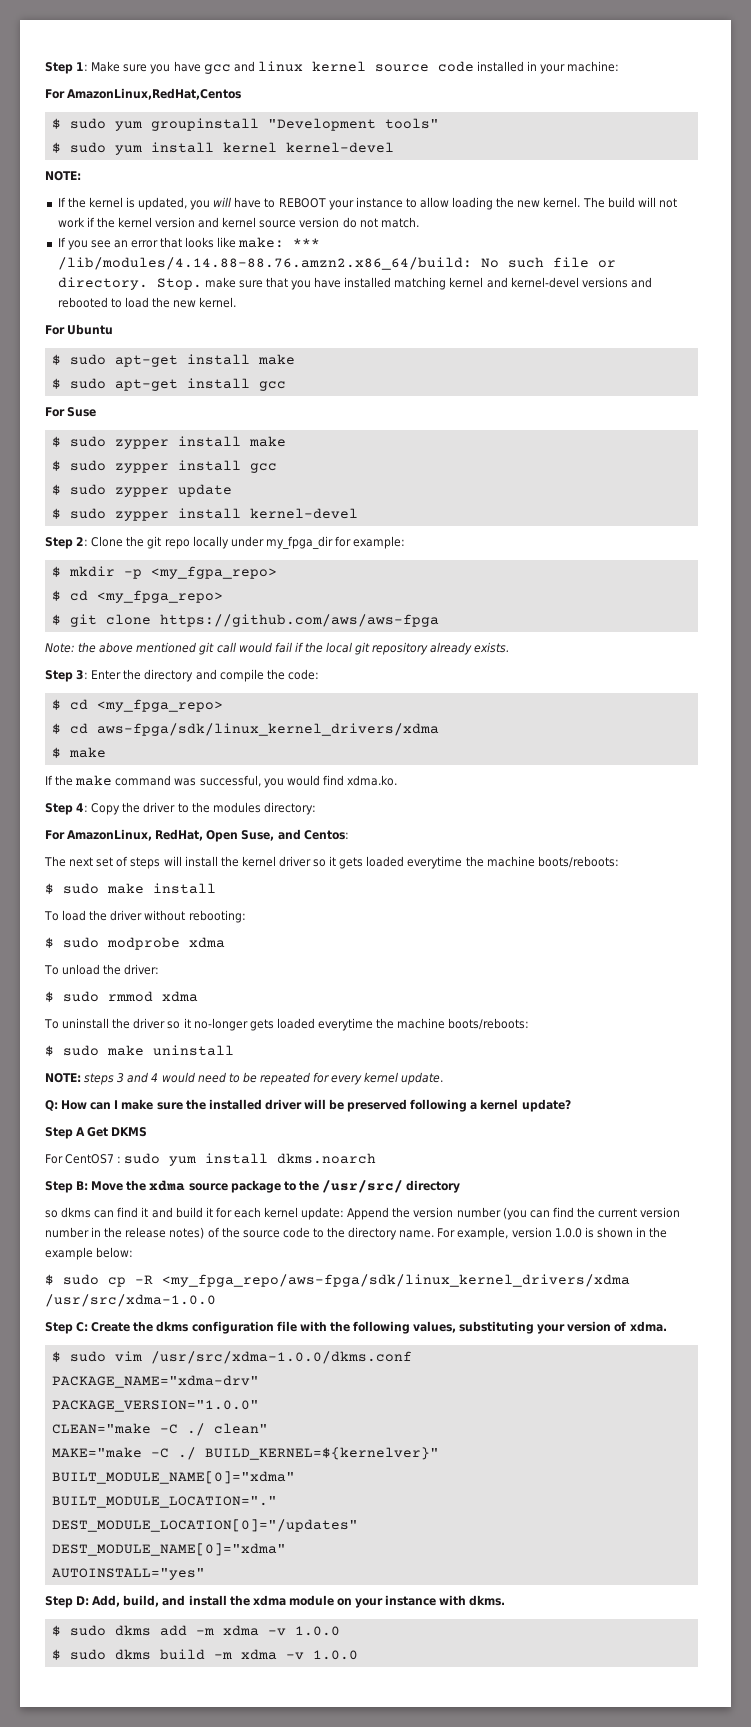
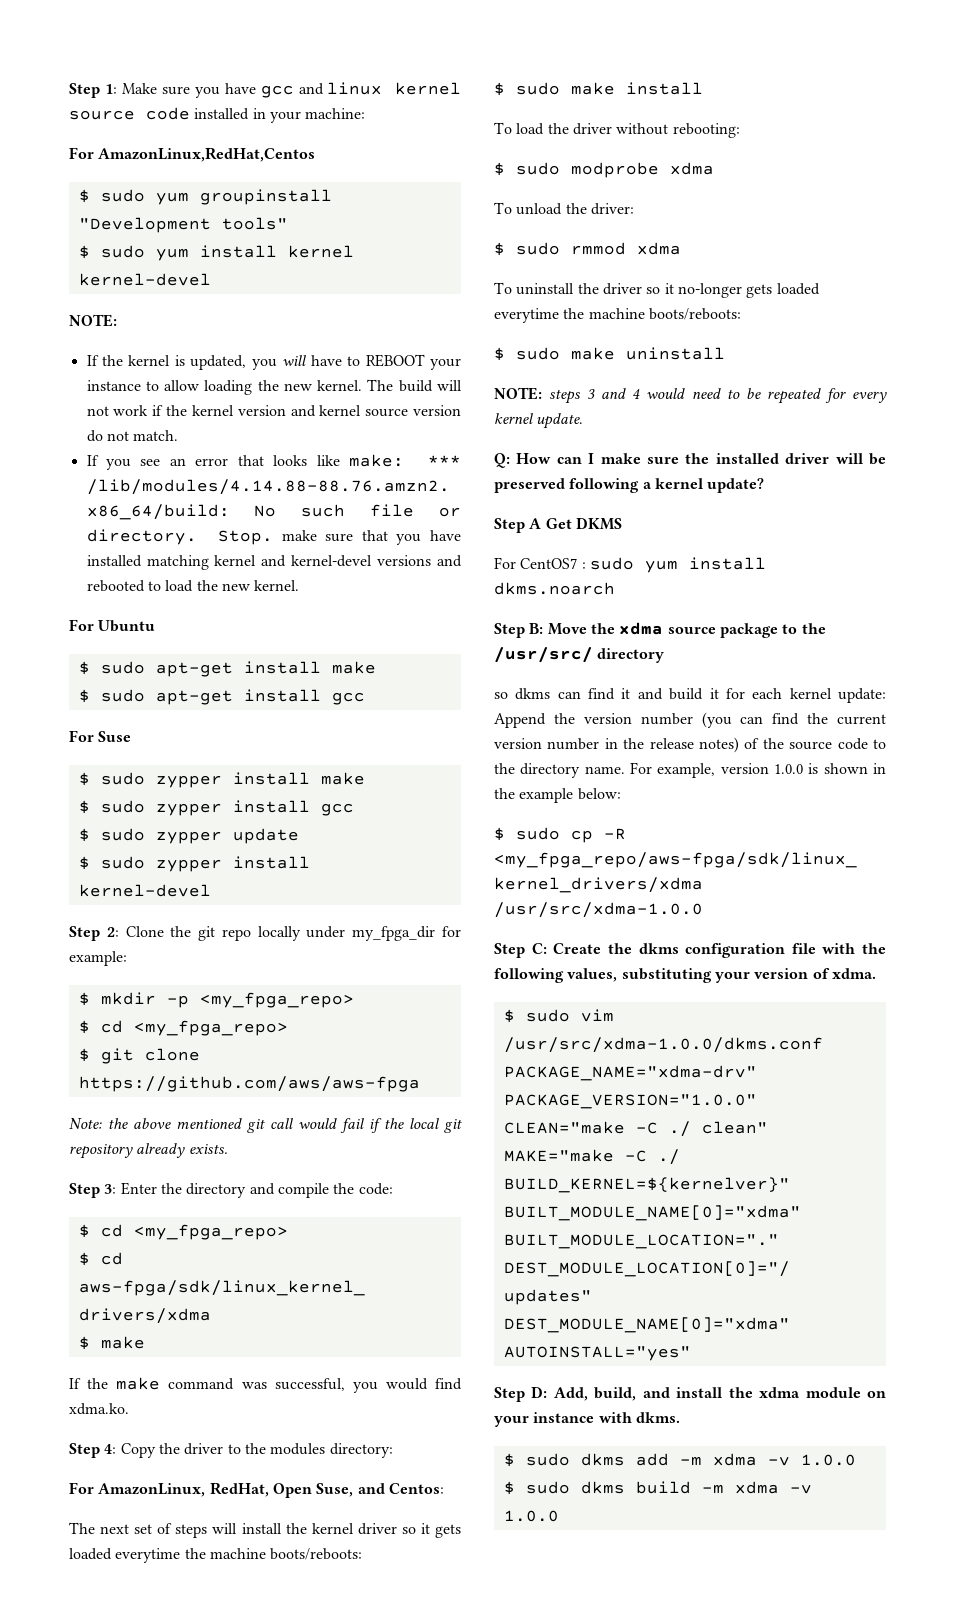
- $ mkdir -p <my_fgpa_repo>
+ $ mkdir -p <my_fpga_repo>

